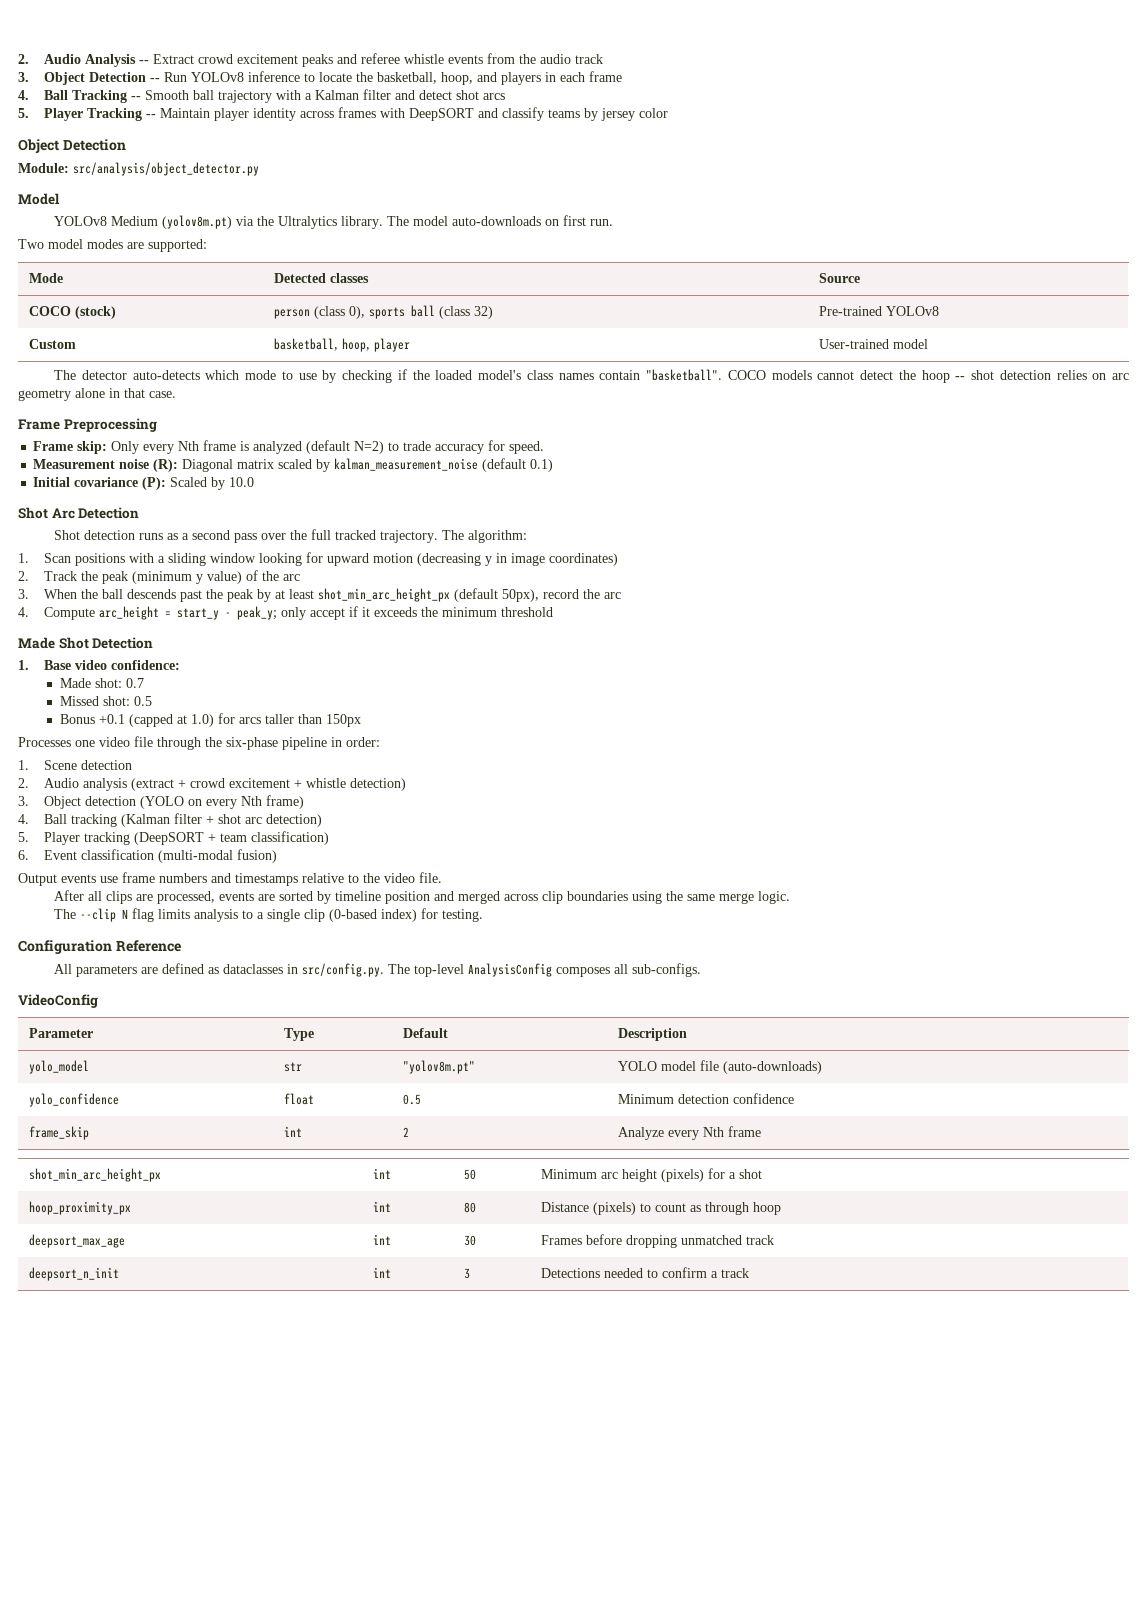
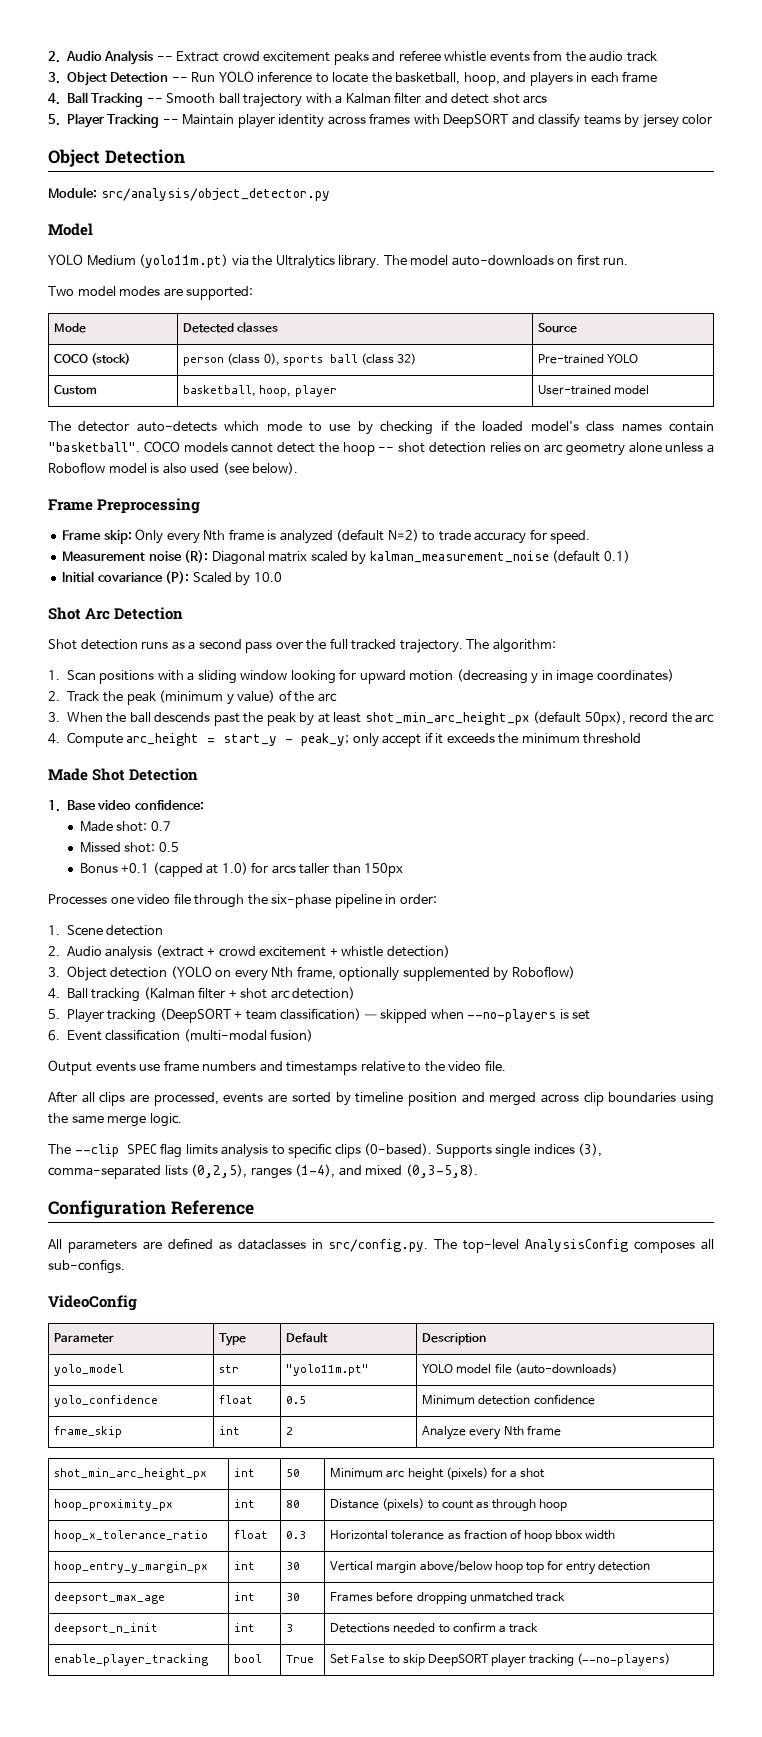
- 3. Object Detection -- Run YOLOv8 inference to locate the basketball, hoop, and players in each frame
+ 3. Object Detection -- Run YOLO inference to locate the basketball, hoop, and players in each frame
- YOLOv8 Medium (yolov8m.pt) via the Ultralytics library.
+ YOLO Medium (yolo11m.pt) via the Ultralytics library.
- COCO (stock) | person (class 0), sports ball (class 32) | Pre-trained YOLOv8
+ COCO (stock) | person (class 0), sports ball (class 32) | Pre-trained YOLO
- COCO models cannot detect the hoop -- shot detection relies on arc geometry alone in that case.
+ COCO models cannot detect the hoop -- shot detection relies on arc geometry alone unless a Roboflow model is also used (see below).
- 3. Object detection (YOLO on every Nth frame)
+ 3. Object detection (YOLO on every Nth frame, optionally supplemented by Roboflow)
- 5. Player tracking (DeepSORT + team classification)
+ 5. Player tracking (DeepSORT + team classification) — skipped when --no-players is set
- The --clip N flag limits analysis to a single clip (0-based index) for testing.
+ The --clip SPEC flag limits analysis to specific clips (0-based). Supports single indices (3), comma-separated lists (0,2,5), ranges (1-4), and mixed (0,3-5,8).
- yolo_model | str | "yolov8m.pt" | YOLO model file (auto-downloads)
+ yolo_model | str | "yolo11m.pt" | YOLO model file (auto-downloads)
+ hoop_x_tolerance_ratio | float | 0.3 | Horizontal tolerance as fraction of hoop bbox width
+ hoop_entry_y_margin_px | int | 30 | Vertical margin above/below hoop top for entry detection
+ enable_player_tracking | bool | True | Set False to skip DeepSORT player tracking (--no-players)

